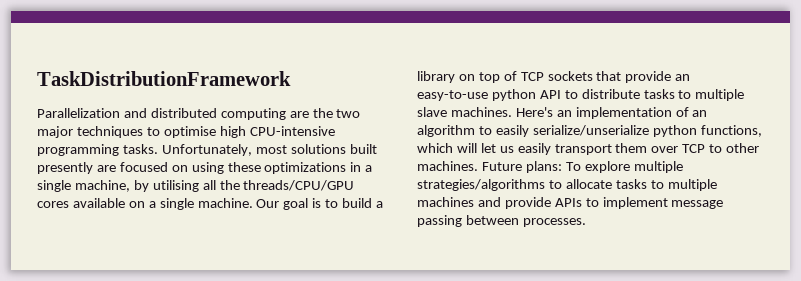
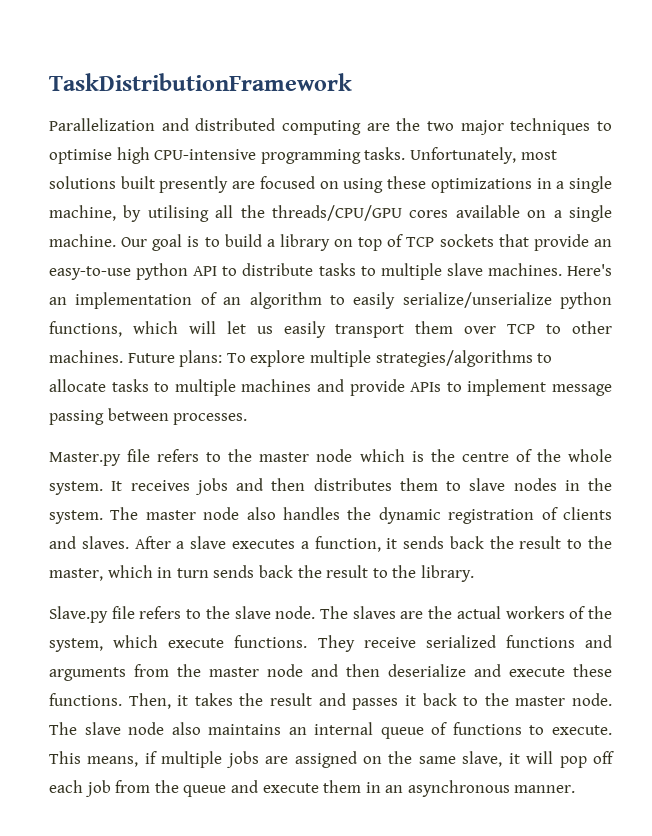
+ Master.py file refers to the master node which is the centre of the whole system. It receives jobs and then distributes them to slave nodes in the system. The master node also handles the dynamic registration of clients and slaves. After a slave executes a function, it sends back the result to the master, which in turn sends back the result to the library.
+ Slave.py file refers to the slave node. The slaves are the actual workers of the system, which execute functions. They receive serialized functions and arguments from the master node and then deserialize and execute these functions. Then, it takes the result and passes it back to the master node. The slave node also maintains an internal queue of functions to execute. This means, if multiple jobs are assigned on the same slave, it will pop off each job from the queue and execute them in an asynchronous manner.

